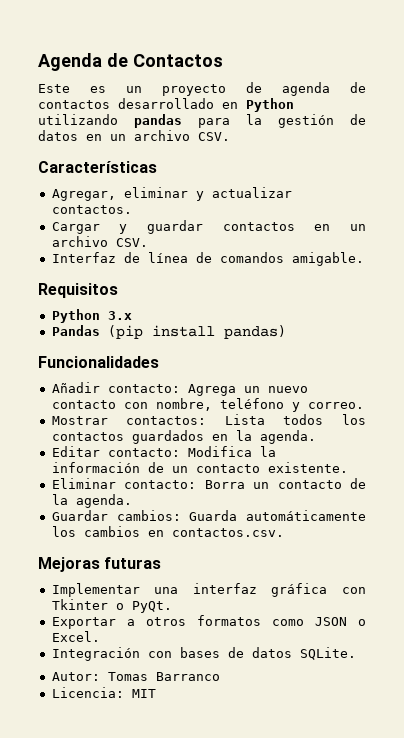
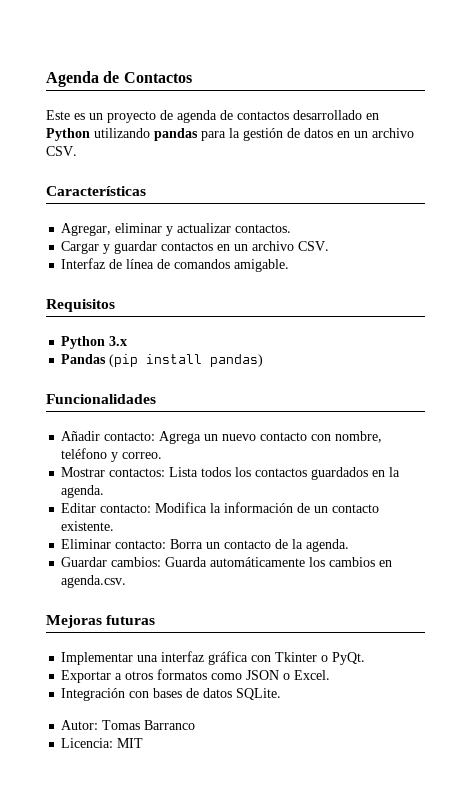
- Guardar cambios: Guarda automáticamente los cambios en contactos.csv.
+ Guardar cambios: Guarda automáticamente los cambios en agenda.csv.

